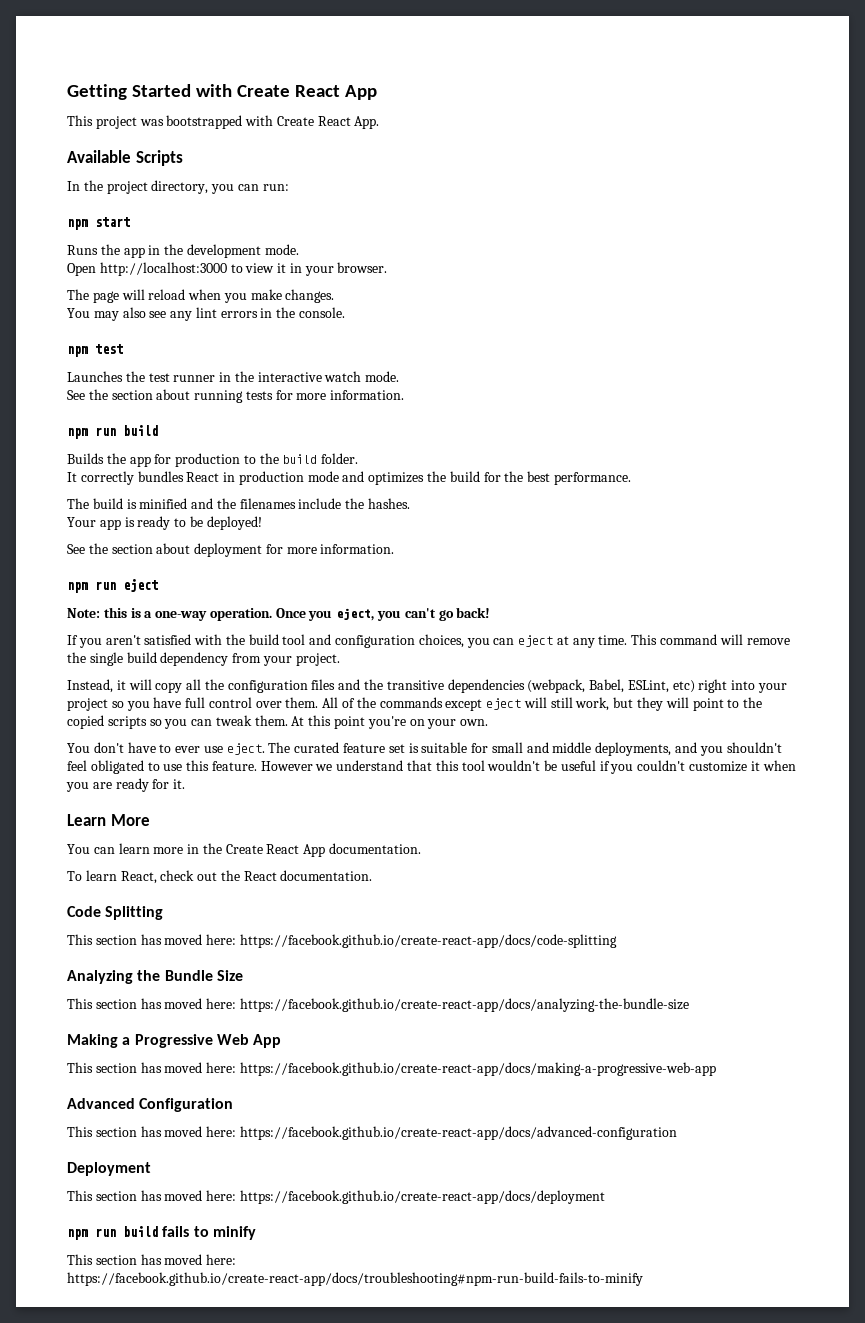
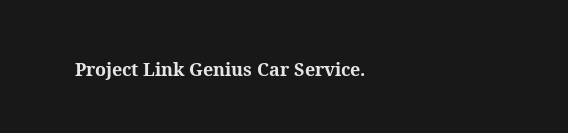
- Getting Started with Create React App
- This project was bootstrapped with Create React App.
- Available Scripts
- In the project directory, you can run:
- npm start
- Runs the app in the development mode.
- Open http://localhost:3000 to view it in your browser.
- The page will reload when you make changes.
- You may also see any lint errors in the console.
- npm test
- Launches the test runner in the interactive watch mode.
- See the section about running tests for more information.
- npm run build
- Builds the app for production to the build folder.
- It correctly bundles React in production mode and optimizes the build for the best performance.
- The build is minified and the filenames include the hashes.
- Your app is ready to be deployed!
- See the section about deployment for more information.
- npm run eject
- Note: this is a one-way operation. Once you eject, you can't go back!
- If you aren't satisfied with the build tool and configuration choices, you can eject at any time. This command will remove the single build dependency from your project.
- Instead, it will copy all the configuration files and the transitive dependencies (webpack, Babel, ESLint, etc) right into your project so you have full control over them. All of the commands except eject will still work, but they will point to the copied scripts so you can tweak them. At this point you're on your own.
- You don't have to ever use eject. The curated feature set is suitable for small and middle deployments, and you shouldn't feel obligated to use this feature. However we understand that this tool wouldn't be useful if you couldn't customize it when you are ready for it.
- Learn More
- You can learn more in the Create React App documentation.
- To learn React, check out the React documentation.
- Code Splitting
- This section has moved here: https://facebook.github.io/create-react-app/docs/code-splitting
- Analyzing the Bundle Size
- This section has moved here: https://facebook.github.io/create-react-app/docs/analyzing-the-bundle-size
- Making a Progressive Web App
- This section has moved here: https://facebook.github.io/create-react-app/docs/making-a-progressive-web-app
- Advanced Configuration
- This section has moved here: https://facebook.github.io/create-react-app/docs/advanced-configuration
- Deployment
- This section has moved here: https://facebook.github.io/create-react-app/docs/deployment
- npm run build fails to minify
- This section has moved here: https://facebook.github.io/create-react-app/docs/troubleshooting#npm-run-build-fails-to-minify
+ Project Link Genius Car Service.

